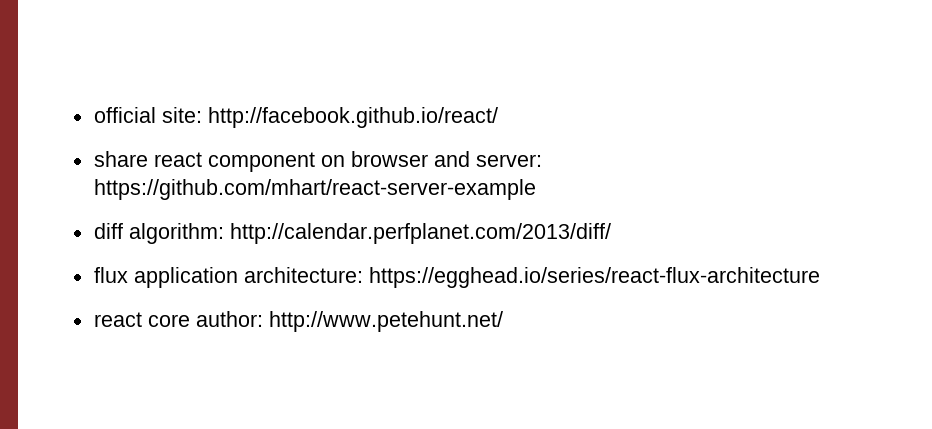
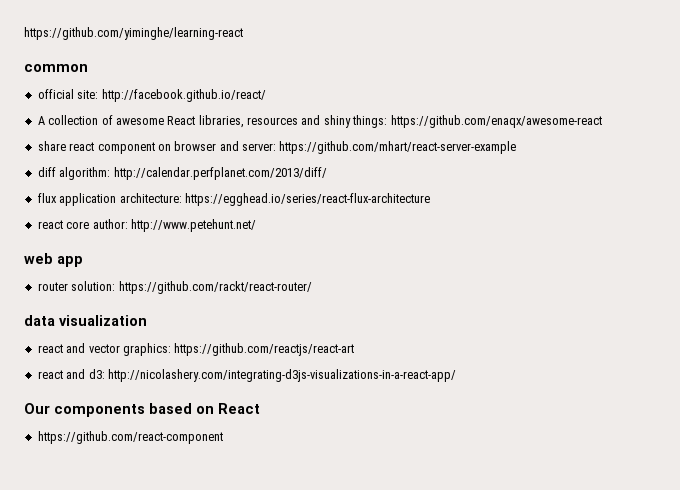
+ https://github.com/yiminghe/learning-react
+ common
+ A collection of awesome React libraries, resources and shiny things: https://github.com/enaqx/awesome-react
+ web app
+ router solution: https://github.com/rackt/react-router/
+ data visualization
+ react and vector graphics: https://github.com/reactjs/react-art
+ react and d3: http://nicolashery.com/integrating-d3js-visualizations-in-a-react-app/
+ Our components based on React
+ https://github.com/react-component

